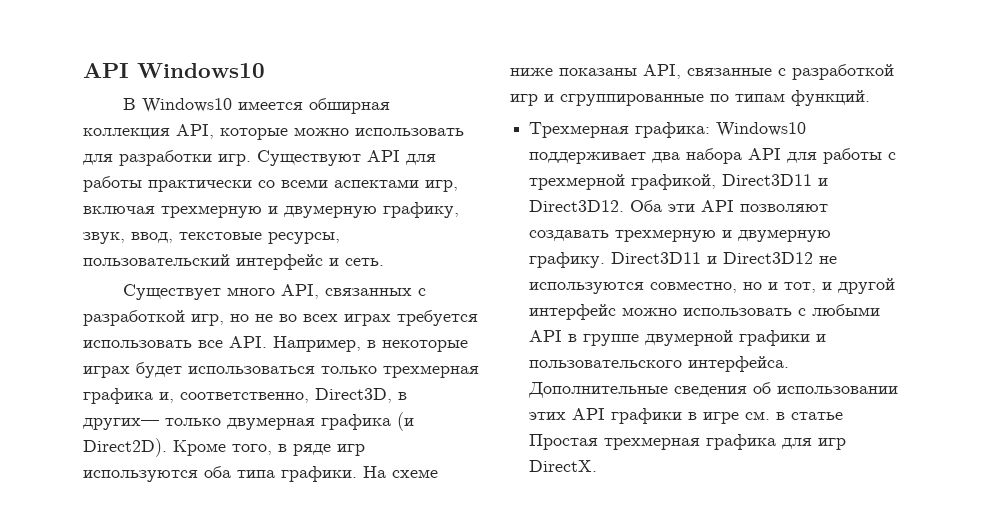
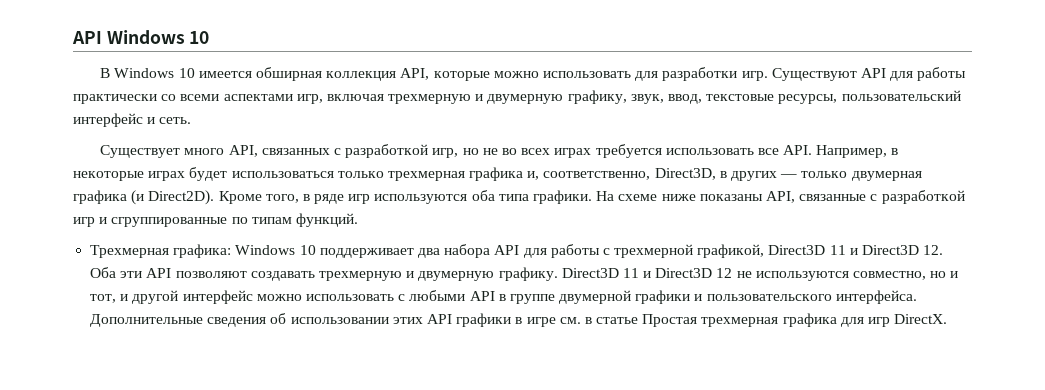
- API Windows10
+ API Windows 10
- В Windows10 имеется обширная коллекция API, которые можно использовать для разработки игр.
+ В Windows 10 имеется обширная коллекция API, которые можно использовать для разработки игр.
- Существует много API, связанных с разработкой игр, но не во всех играх требуется использовать все API. Например, в некоторые играх будет использоваться только трехмерная графика и, соответственно, Direct3D, в других— только двумерная графика (и Direct2D).
+ Существует много API, связанных с разработкой игр, но не во всех играх требуется использовать все API. Например, в некоторые играх будет использоваться только трехмерная графика и, соответственно, Direct3D, в других — только двумерная графика (и Direct2D).
- Трехмерная графика: Windows10 поддерживает два набора API для работы с трехмерной графикой, Direct3D11 и Direct3D12. Оба эти API позволяют создавать трехмерную и двумерную графику.
+ Трехмерная графика: Windows 10 поддерживает два набора API для работы с трехмерной графикой, Direct3D 11 и Direct3D 12. Оба эти API позволяют создавать трехмерную и двумерную графику.
- Direct3D11 и Direct3D12 не используются совместно, но и тот, и другой интерфейс можно использовать с любыми API в группе двумерной графики и пользовательского интерфейса.
+ Direct3D 11 и Direct3D 12 не используются совместно, но и тот, и другой интерфейс можно использовать с любыми API в группе двумерной графики и пользовательского интерфейса.

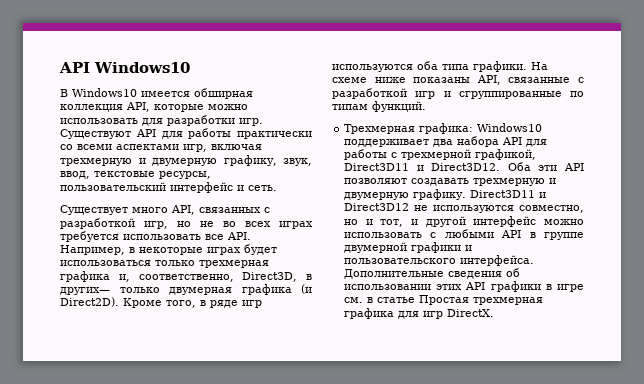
- API Windows 10
+ API Windows10
- В Windows 10 имеется обширная коллекция API, которые можно использовать для разработки игр.
+ В Windows10 имеется обширная коллекция API, которые можно использовать для разработки игр.
- Существует много API, связанных с разработкой игр, но не во всех играх требуется использовать все API. Например, в некоторые играх будет использоваться только трехмерная графика и, соответственно, Direct3D, в других — только двумерная графика (и Direct2D).
+ Существует много API, связанных с разработкой игр, но не во всех играх требуется использовать все API. Например, в некоторые играх будет использоваться только трехмерная графика и, соответственно, Direct3D, в других— только двумерная графика (и Direct2D).
- Трехмерная графика: Windows 10 поддерживает два набора API для работы с трехмерной графикой, Direct3D 11 и Direct3D 12. Оба эти API позволяют создавать трехмерную и двумерную графику.
+ Трехмерная графика: Windows10 поддерживает два набора API для работы с трехмерной графикой, Direct3D11 и Direct3D12. Оба эти API позволяют создавать трехмерную и двумерную графику.
- Direct3D 11 и Direct3D 12 не используются совместно, но и тот, и другой интерфейс можно использовать с любыми API в группе двумерной графики и пользовательского интерфейса.
+ Direct3D11 и Direct3D12 не используются совместно, но и тот, и другой интерфейс можно использовать с любыми API в группе двумерной графики и пользовательского интерфейса.

